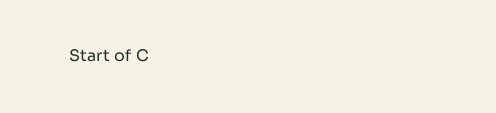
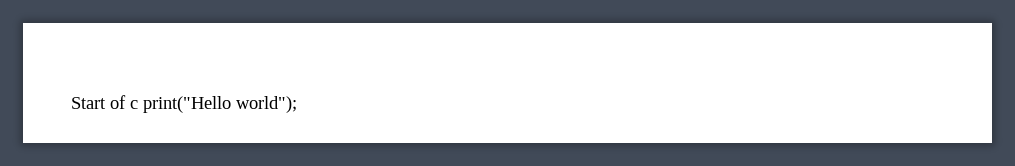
- Start of C
+ Start of c print("Hello world");

